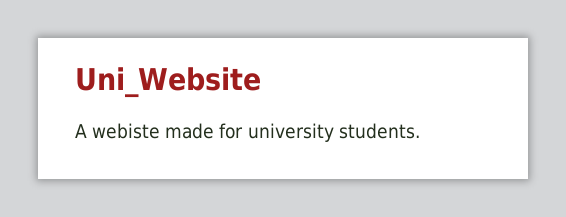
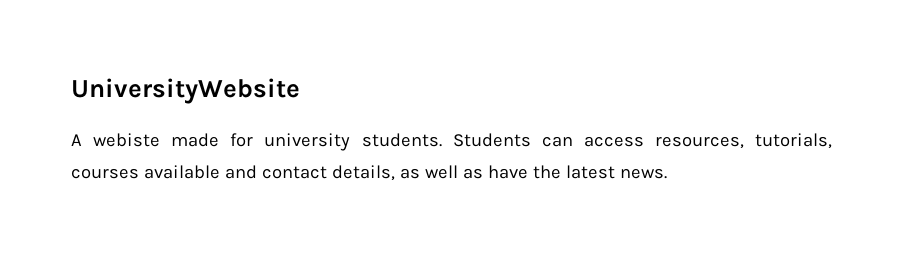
- Uni_Website
+ UniversityWebsite
+ Students can access resources, tutorials, courses available and contact details, as well as have the latest news.

